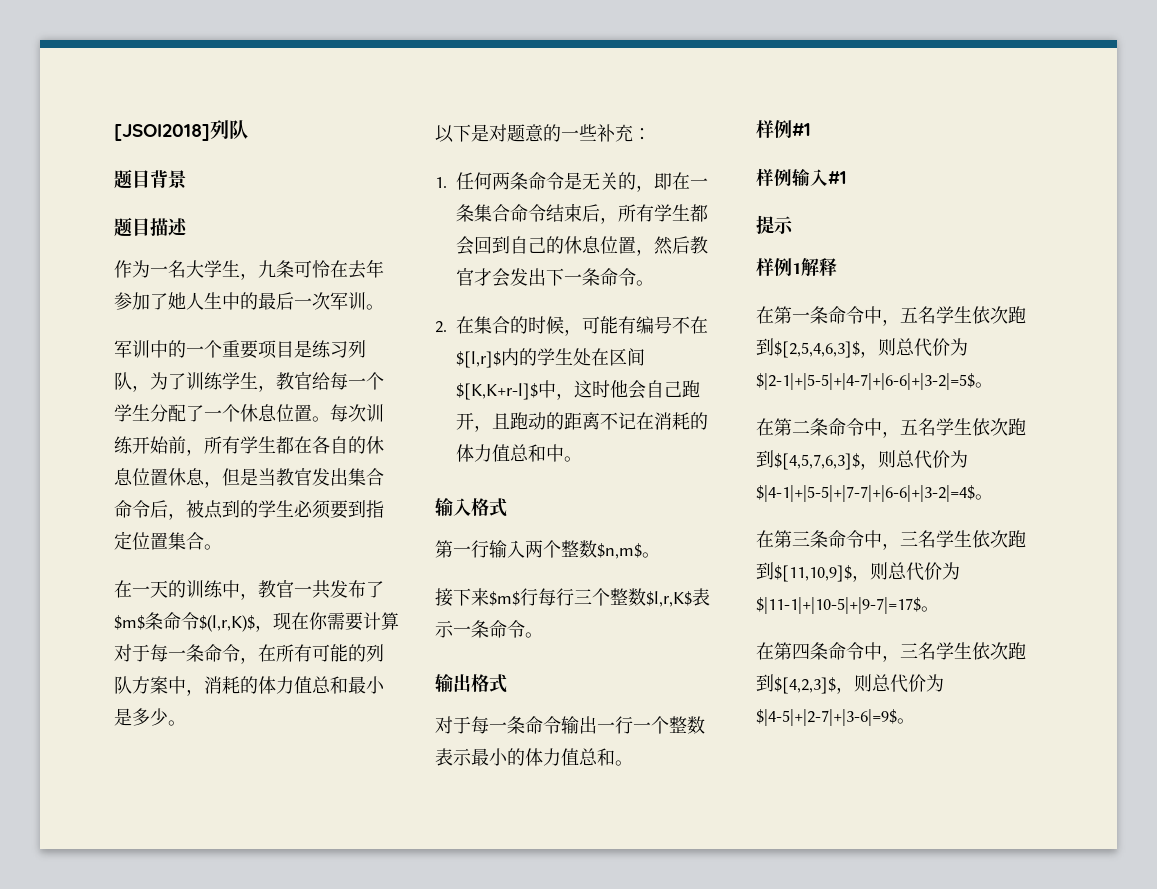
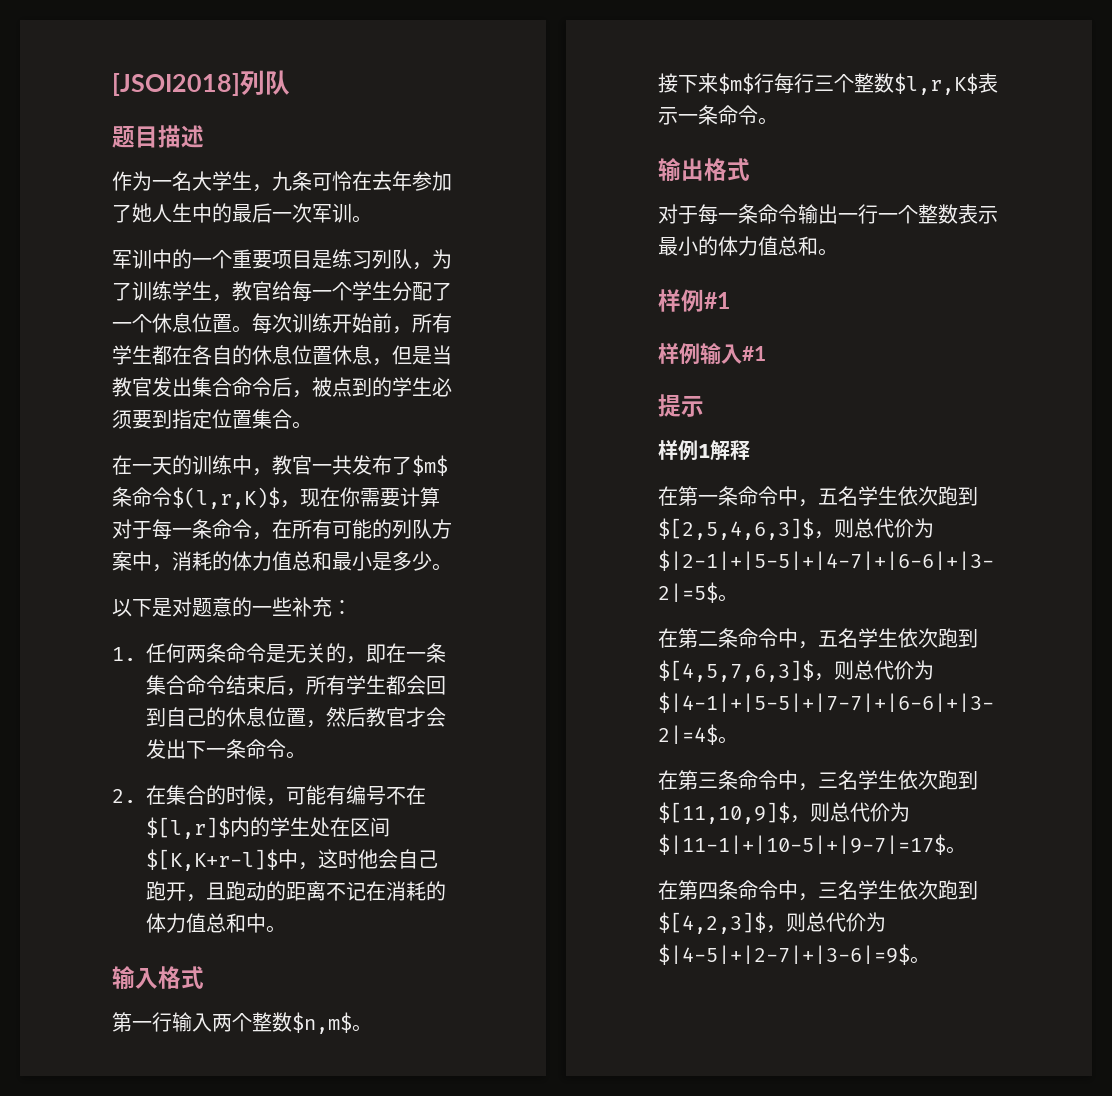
- 题目背景

